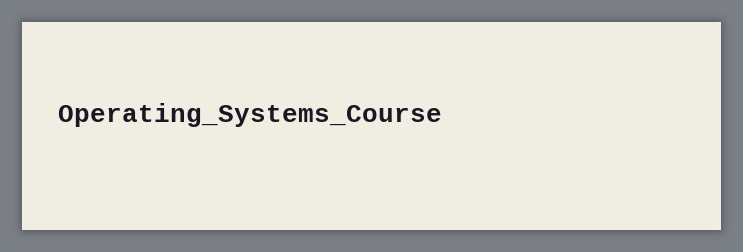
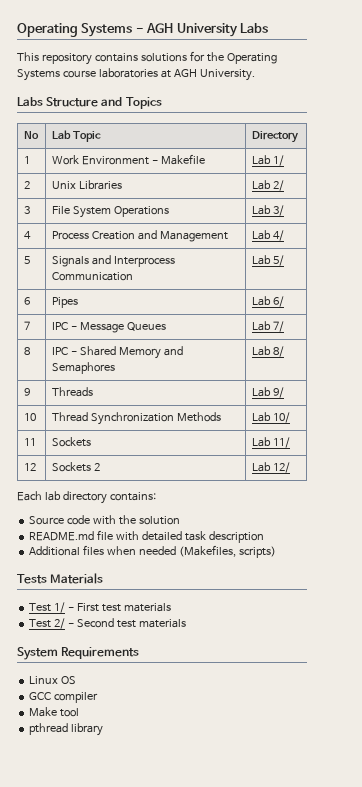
- Operating_Systems_Course
+ Operating Systems - AGH University Labs
+ This repository contains solutions for the Operating Systems course laboratories at AGH University.
+ Labs Structure and Topics
+ No | Lab Topic | Directory
+ 1 | Work Environment - Makefile | Lab 1/
+ 2 | Unix Libraries | Lab 2/
+ 3 | File System Operations | Lab 3/
+ 4 | Process Creation and Management | Lab 4/
+ 5 | Signals and Interprocess Communication | Lab 5/
+ 6 | Pipes | Lab 6/
+ 7 | IPC - Message Queues | Lab 7/
+ 8 | IPC - Shared Memory and Semaphores | Lab 8/
+ 9 | Threads | Lab 9/
+ 10 | Thread Synchronization Methods | Lab 10/
+ 11 | Sockets | Lab 11/
+ 12 | Sockets 2 | Lab 12/
+ Each lab directory contains:
+ Source code with the solution
+ README.md file with detailed task description
+ Additional files when needed (Makefiles, scripts)
+ Tests Materials
+ Test 1/ - First test materials
+ Test 2/ - Second test materials
+ System Requirements
+ Linux OS
+ GCC compiler
+ Make tool
+ pthread library

